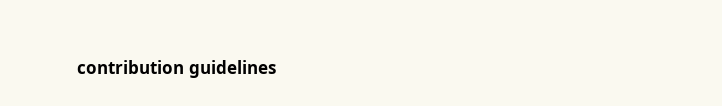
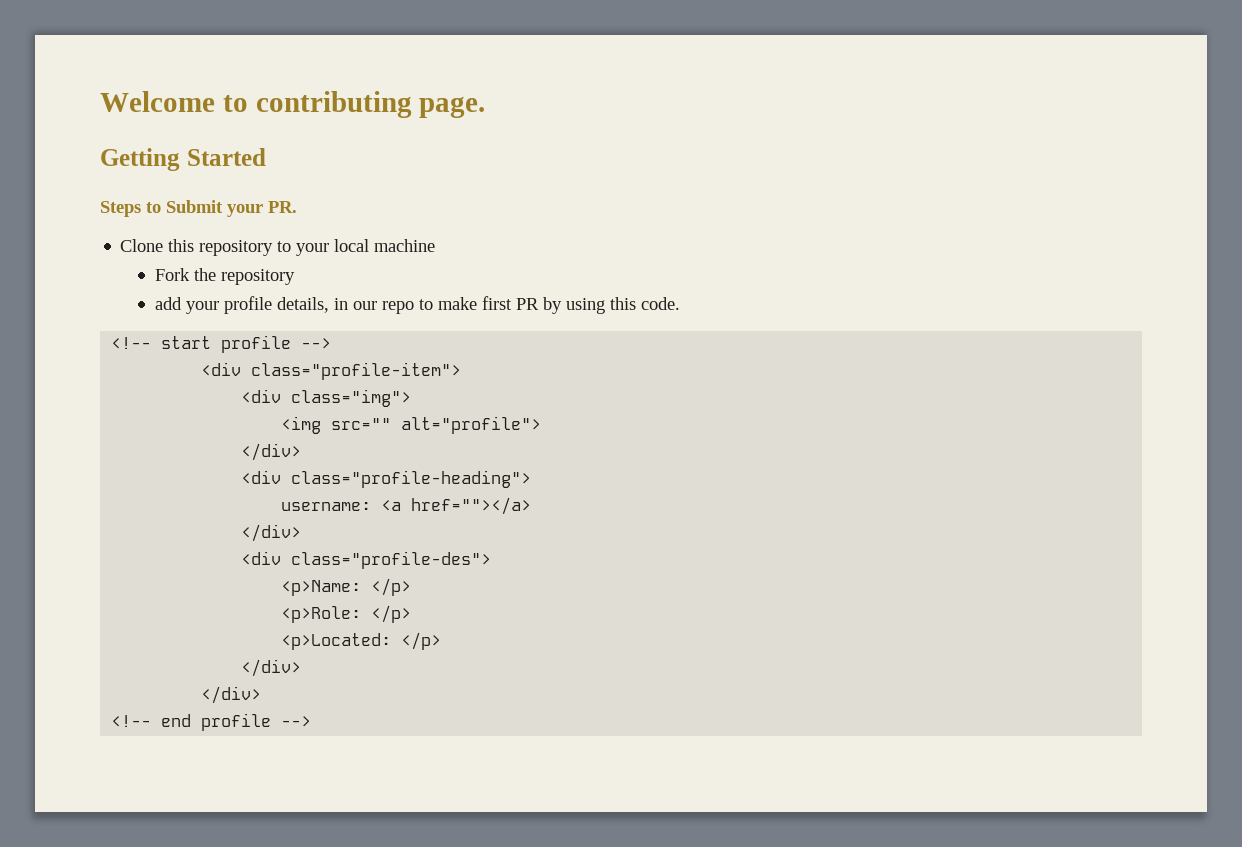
- contribution guidelines
+ Welcome to contributing page.
+ Getting Started
+ Steps to Submit your PR.
+ Clone this repository to your local machine
+ Fork the repository
+ add your profile details, in our repo to make first PR by using this code.
+ <!-- start profile -->
+ <div class="profile-item">
+ <div class="img">
+ <img src="" alt="profile">
+ </div>
+ <div class="profile-heading">
+ username: <a href=""></a>
+ </div>
+ <div class="profile-des">
+ <p>Name: </p>
+ <p>Role: </p>
+ <p>Located: </p>
+ </div>
+ </div>
+ <!-- end profile -->

